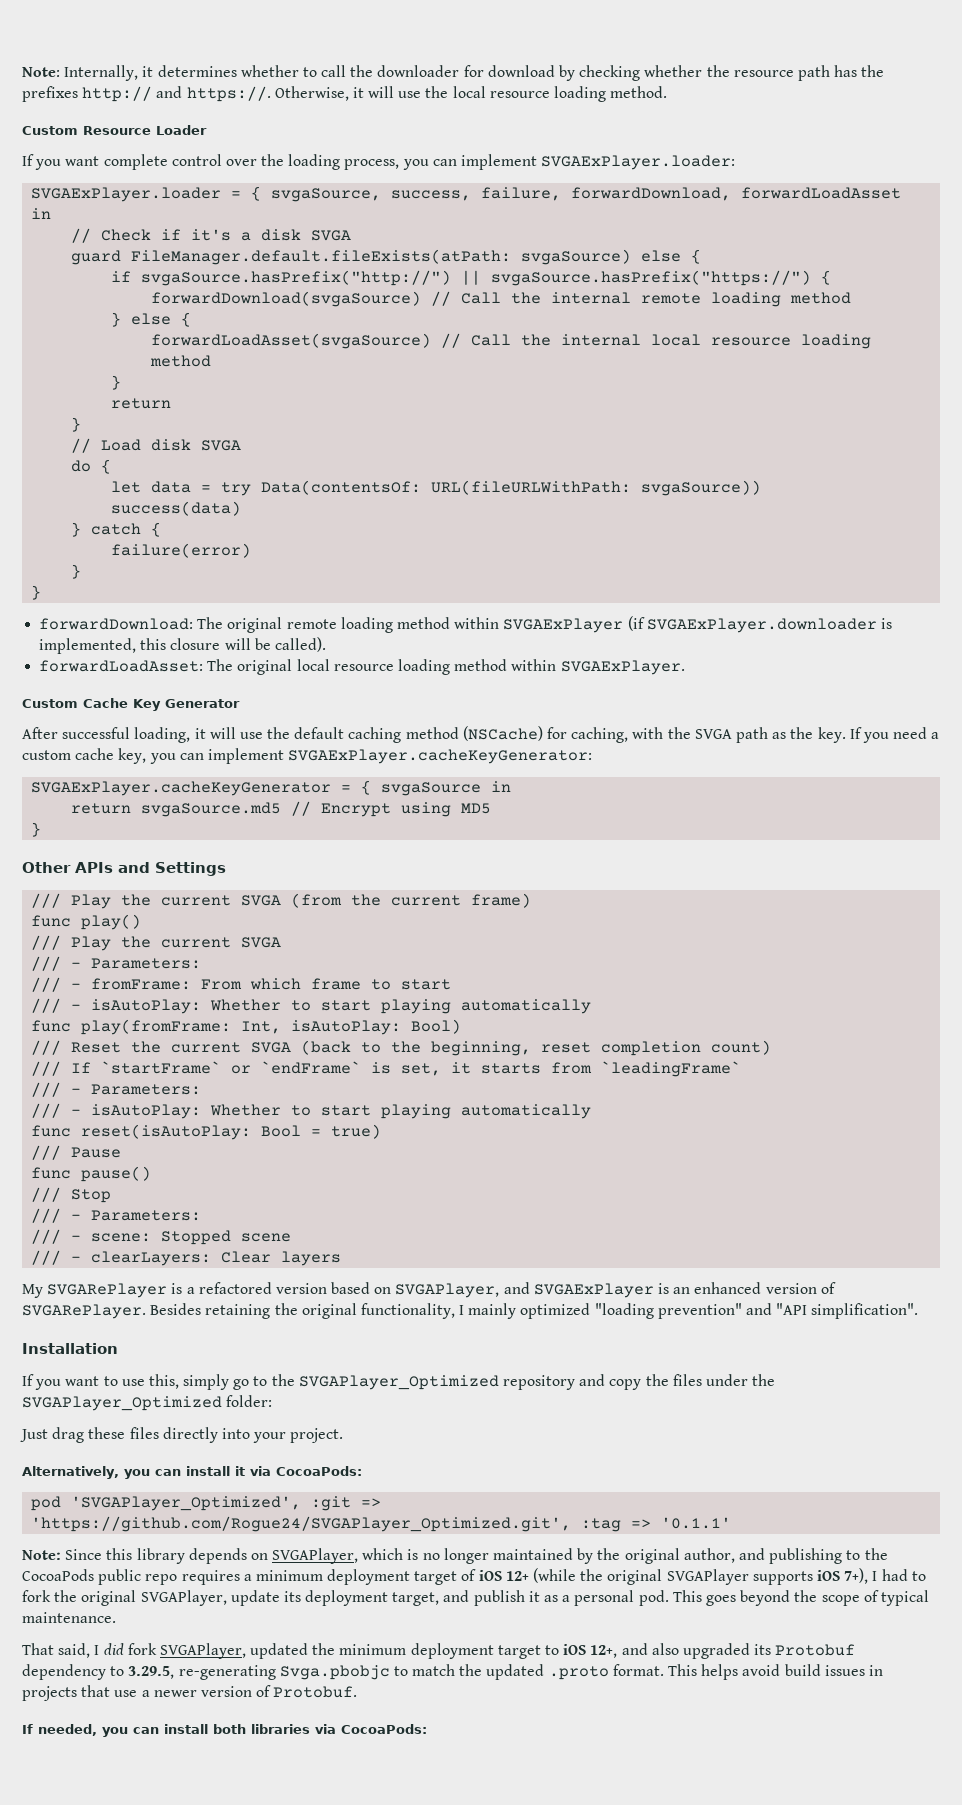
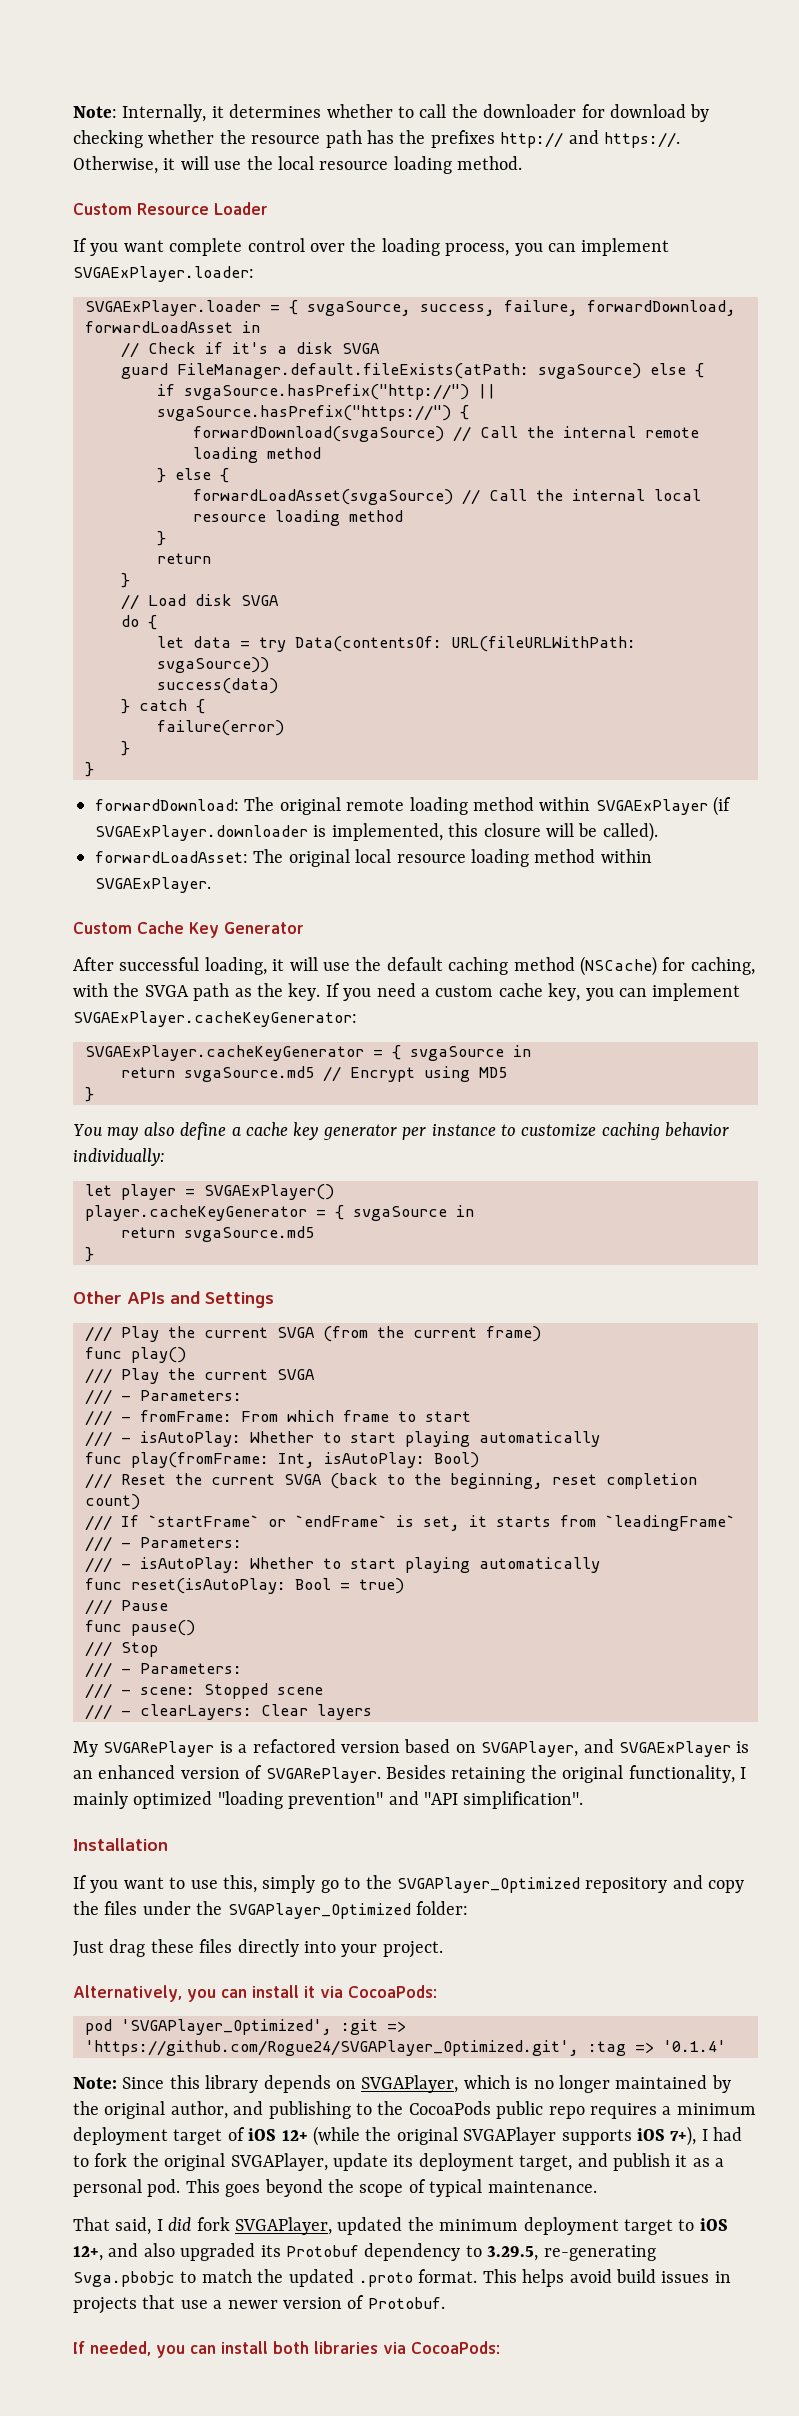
+ You may also define a cache key generator per instance to customize caching behavior individually:
+ let player = SVGAExPlayer()
+ player.cacheKeyGenerator = { svgaSource in
+ return svgaSource.md5
+ }
- pod 'SVGAPlayer_Optimized', :git => 'https://github.com/Rogue24/SVGAPlayer_Optimized.git', :tag => '0.1.1'
+ pod 'SVGAPlayer_Optimized', :git => 'https://github.com/Rogue24/SVGAPlayer_Optimized.git', :tag => '0.1.4'

